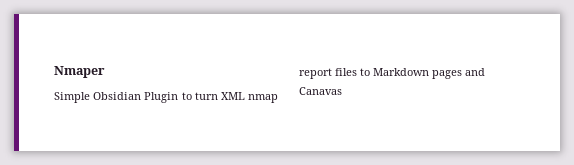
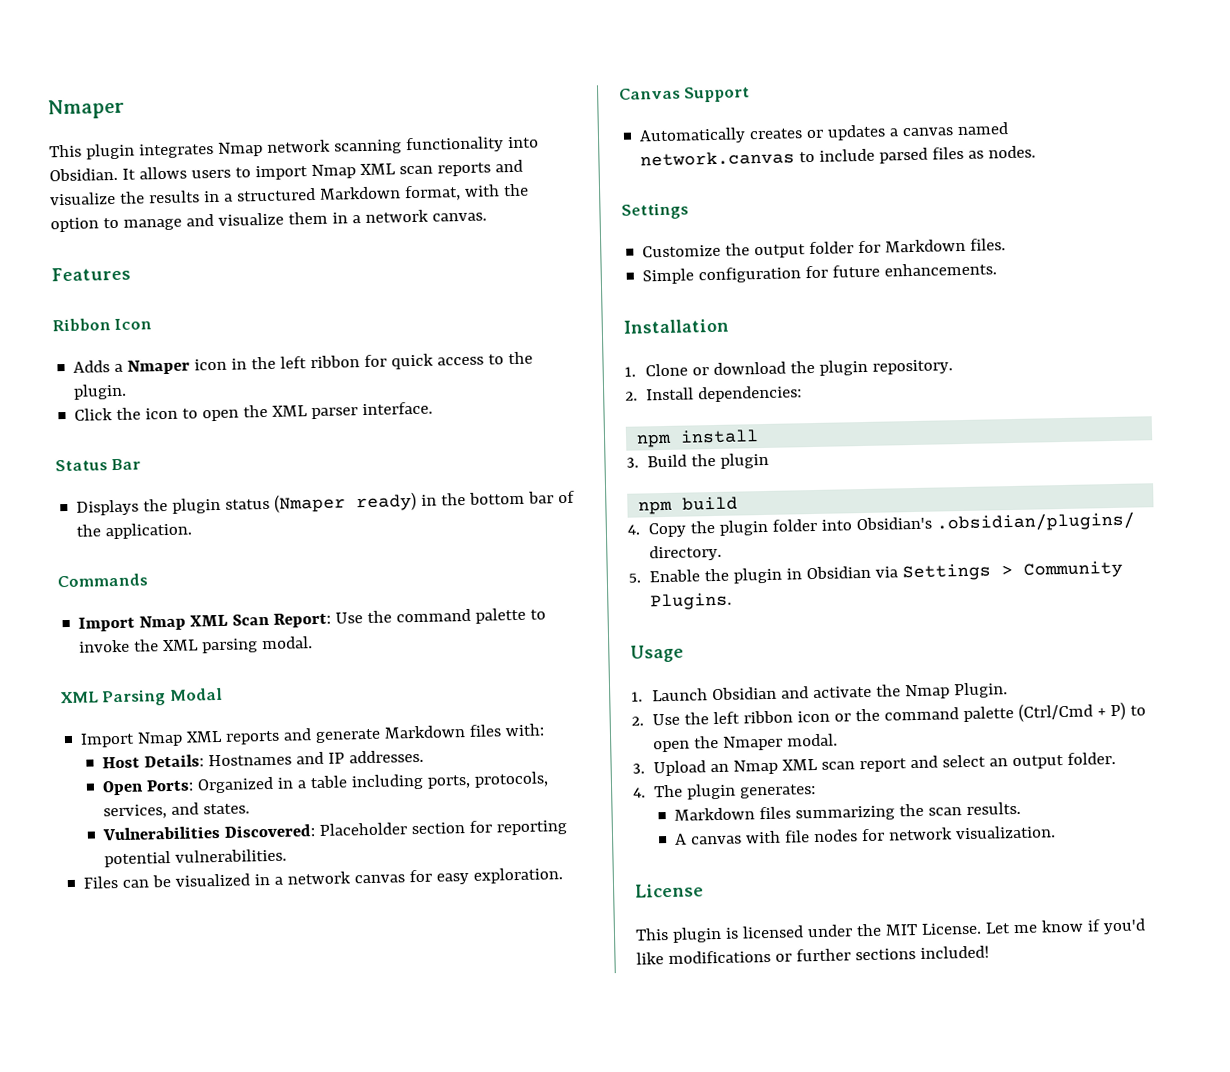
- Simple Obsidian Plugin to turn XML nmap report files to Markdown pages and Canavas
+ This plugin integrates Nmap network scanning functionality into Obsidian. It allows users to import Nmap XML scan reports and visualize the results in a structured Markdown format, with the option to manage and visualize them in a network canvas.
+ Features
+ Ribbon Icon
+ Adds a Nmaper icon in the left ribbon for quick access to the plugin.
+ Click the icon to open the XML parser interface.
+ Status Bar
+ Displays the plugin status (Nmaper ready) in the bottom bar of the application.
+ Commands
+ Import Nmap XML Scan Report: Use the command palette to invoke the XML parsing modal.
+ XML Parsing Modal
+ Import Nmap XML reports and generate Markdown files with:
+ Host Details: Hostnames and IP addresses.
+ Open Ports: Organized in a table including ports, protocols, services, and states.
+ Vulnerabilities Discovered: Placeholder section for reporting potential vulnerabilities.
+ Files can be visualized in a network canvas for easy exploration.
+ Canvas Support
+ Automatically creates or updates a canvas named network.canvas to include parsed files as nodes.
+ Settings
+ Customize the output folder for Markdown files.
+ Simple configuration for future enhancements.
+ Installation
+ 1. Clone or download the plugin repository.
+ 2. Install dependencies:
+ npm install
+ 3. Build the plugin
+ npm build
+ 4. Copy the plugin folder into Obsidian's .obsidian/plugins/ directory.
+ 5. Enable the plugin in Obsidian via Settings > Community Plugins.
+ Usage
+ 1. Launch Obsidian and activate the Nmap Plugin.
+ 2. Use the left ribbon icon or the command palette (Ctrl/Cmd + P) to open the Nmaper modal.
+ 3. Upload an Nmap XML scan report and select an output folder.
+ 4. The plugin generates:
+ Markdown files summarizing the scan results.
+ A canvas with file nodes for network visualization.
+ License
+ This plugin is licensed under the MIT License. Let me know if you'd like modifications or further sections included!

